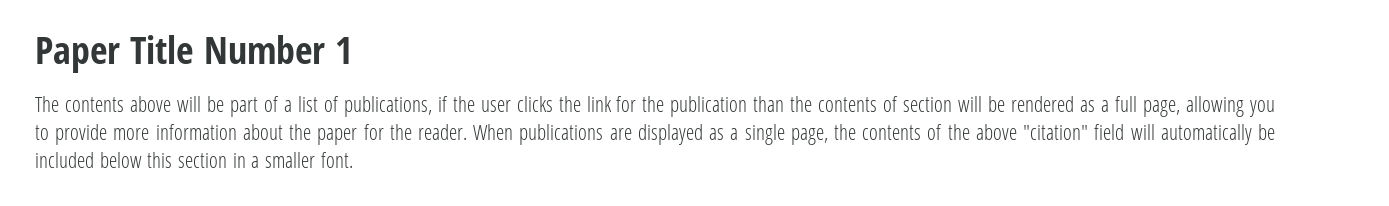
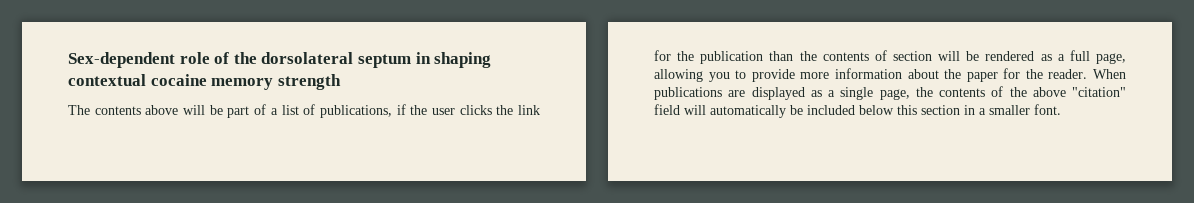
- Paper Title Number 1
+ Sex-dependent role of the dorsolateral septum in shaping contextual cocaine memory strength

